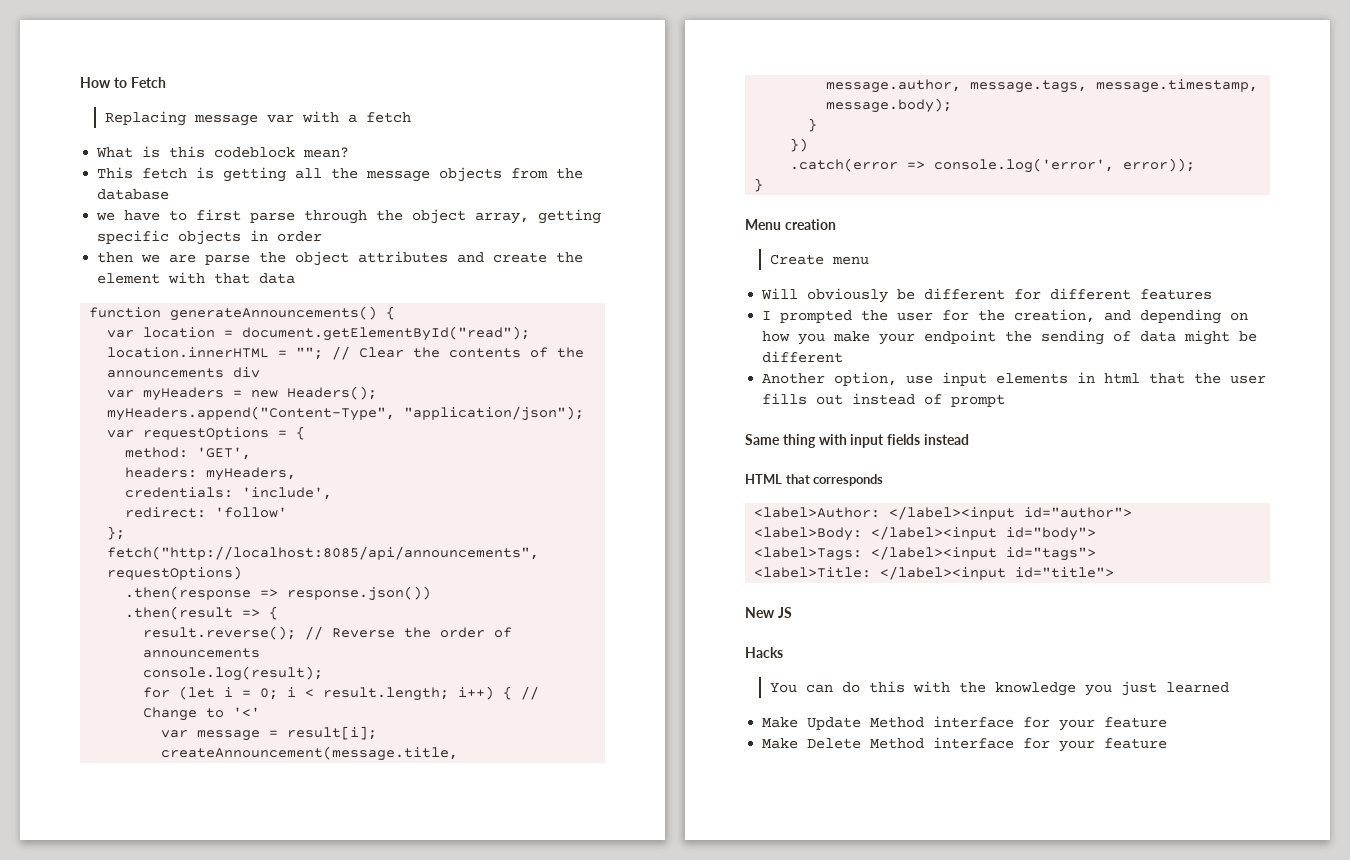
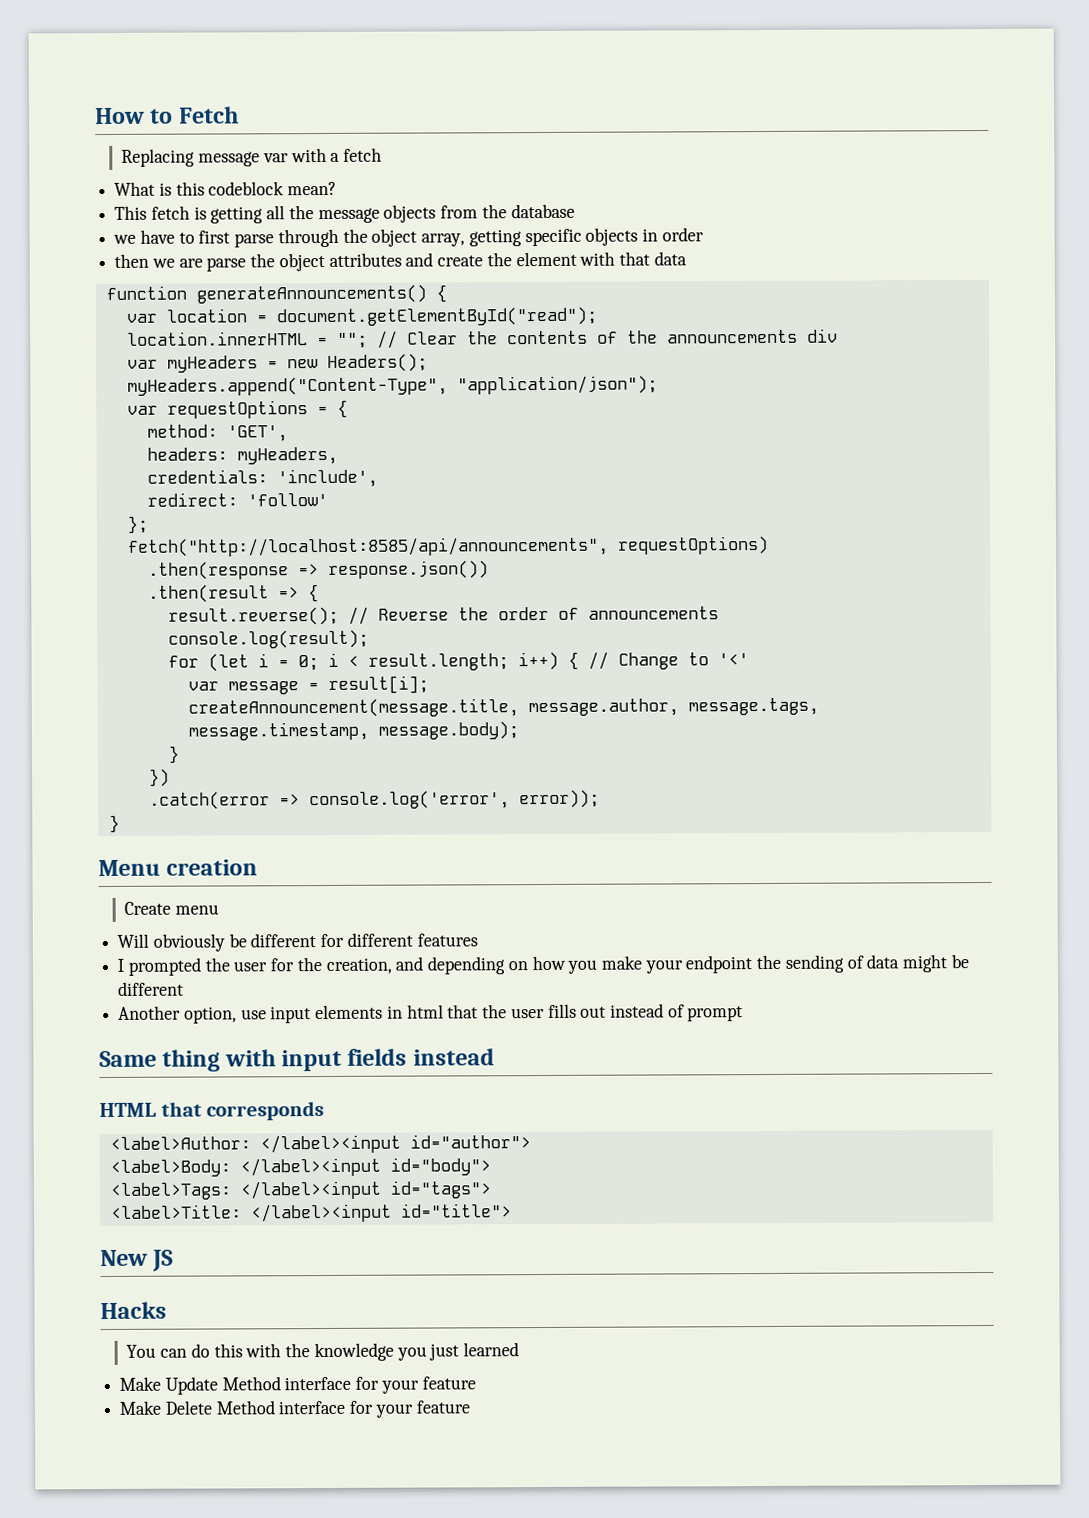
- fetch("http://localhost:8085/api/announcements", requestOptions)
+ fetch("http://localhost:8585/api/announcements", requestOptions)

